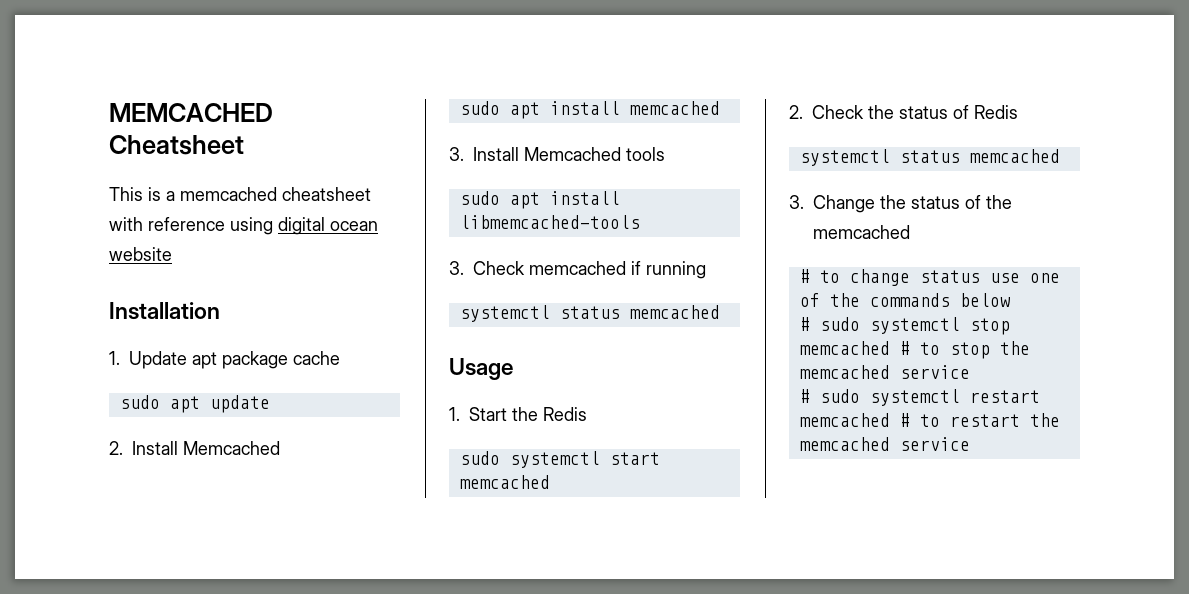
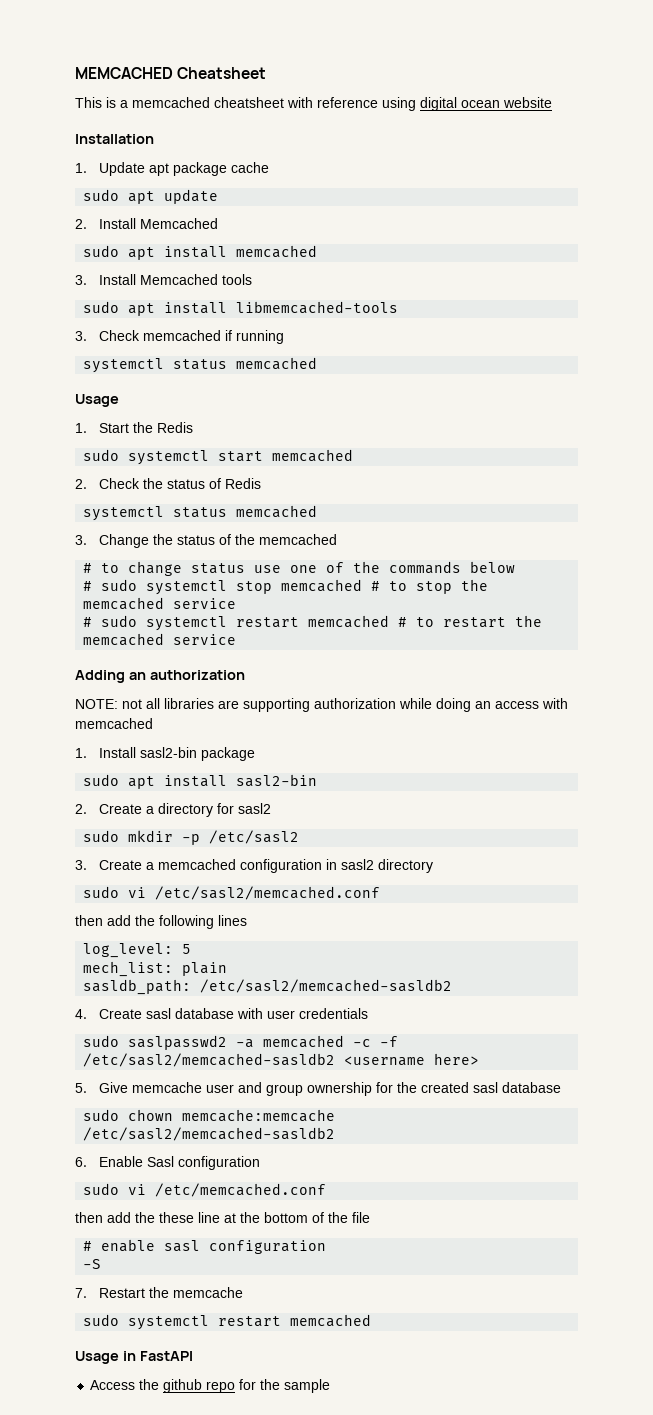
+ Adding an authorization
+ NOTE: not all libraries are supporting authorization while doing an access with memcached
+ 1. Install sasl2-bin package
+ sudo apt install sasl2-bin
+ 2. Create a directory for sasl2
+ sudo mkdir -p /etc/sasl2
+ 3. Create a memcached configuration in sasl2 directory
+ sudo vi /etc/sasl2/memcached.conf
+ then add the following lines
+ log_level: 5
+ mech_list: plain
+ sasldb_path: /etc/sasl2/memcached-sasldb2
+ 4. Create sasl database with user credentials
+ sudo saslpasswd2 -a memcached -c -f /etc/sasl2/memcached-sasldb2 <username here>
+ 5. Give memcache user and group ownership for the created sasl database
+ sudo chown memcache:memcache /etc/sasl2/memcached-sasldb2
+ 6. Enable Sasl configuration
+ sudo vi /etc/memcached.conf
+ then add the these line at the bottom of the file
+ # enable sasl configuration
+ -S
+ 7. Restart the memcache
+ sudo systemctl restart memcached
+ Usage in FastAPI
+ Access the github repo for the sample

